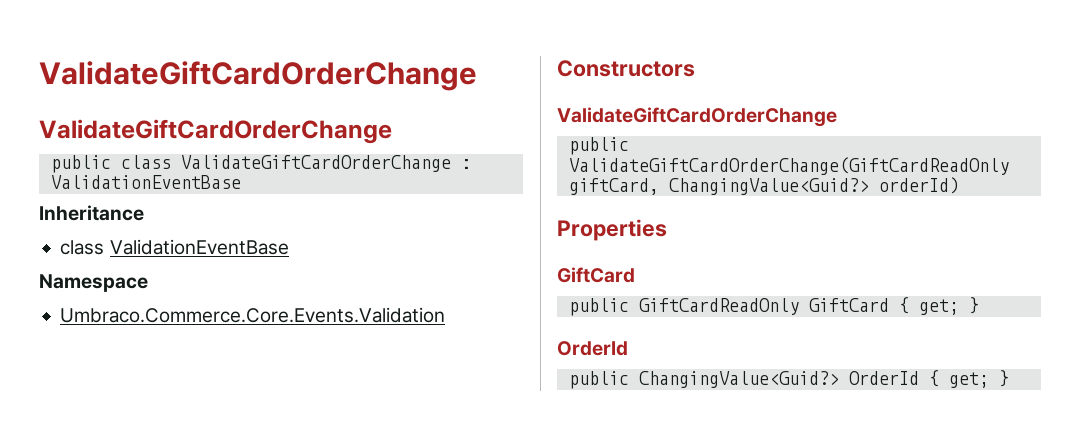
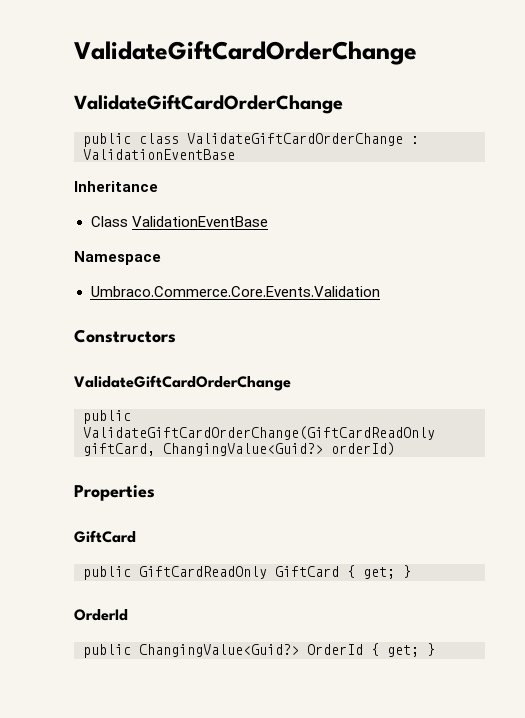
- class ValidationEventBase
+ Class ValidationEventBase

